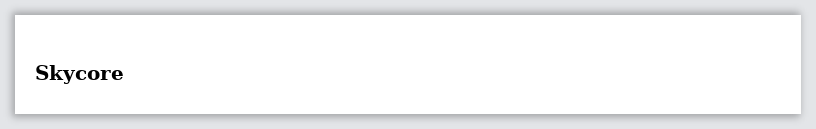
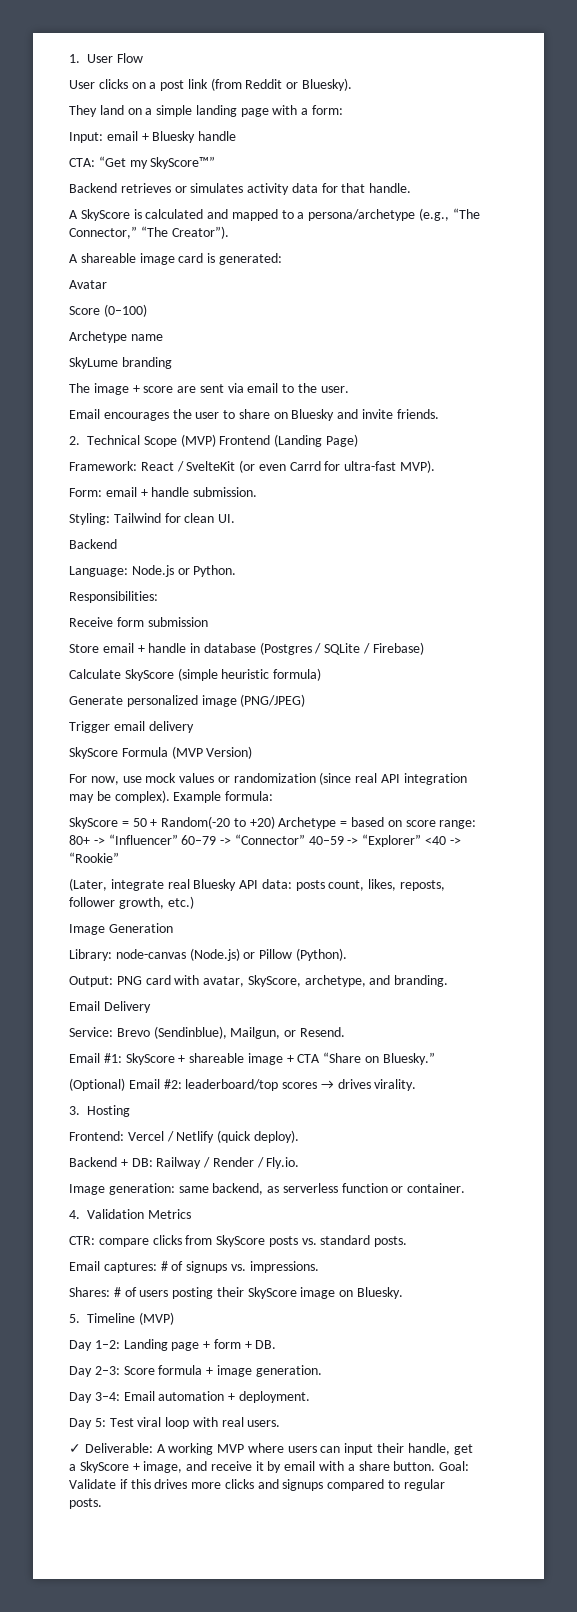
- Skycore
+ 1. User Flow
+ User clicks on a post link (from Reddit or Bluesky).
+ They land on a simple landing page with a form:
+ Input: email + Bluesky handle
+ CTA: “Get my SkyScore™”
+ Backend retrieves or simulates activity data for that handle.
+ A SkyScore is calculated and mapped to a persona/archetype (e.g., “The Connector,” “The Creator”).
+ A shareable image card is generated:
+ Avatar
+ Score (0–100)
+ Archetype name
+ SkyLume branding
+ The image + score are sent via email to the user.
+ Email encourages the user to share on Bluesky and invite friends.
+ 2. Technical Scope (MVP) Frontend (Landing Page)
+ Framework: React / SvelteKit (or even Carrd for ultra-fast MVP).
+ Form: email + handle submission.
+ Styling: Tailwind for clean UI.
+ Backend
+ Language: Node.js or Python.
+ Responsibilities:
+ Receive form submission
+ Store email + handle in database (Postgres / SQLite / Firebase)
+ Calculate SkyScore (simple heuristic formula)
+ Generate personalized image (PNG/JPEG)
+ Trigger email delivery
+ SkyScore Formula (MVP Version)
+ For now, use mock values or randomization (since real API integration may be complex). Example formula:
+ SkyScore = 50 + Random(-20 to +20) Archetype = based on score range: 80+ -> “Influencer” 60–79 -> “Connector” 40–59 -> “Explorer” <40 -> “Rookie”
+ (Later, integrate real Bluesky API data: posts count, likes, reposts, follower growth, etc.)
+ Image Generation
+ Library: node-canvas (Node.js) or Pillow (Python).
+ Output: PNG card with avatar, SkyScore, archetype, and branding.
+ Email Delivery
+ Service: Brevo (Sendinblue), Mailgun, or Resend.
+ Email #1: SkyScore + shareable image + CTA “Share on Bluesky.”
+ (Optional) Email #2: leaderboard/top scores → drives virality.
+ 3. Hosting
+ Frontend: Vercel / Netlify (quick deploy).
+ Backend + DB: Railway / Render / Fly.io.
+ Image generation: same backend, as serverless function or container.
+ 4. Validation Metrics
+ CTR: compare clicks from SkyScore posts vs. standard posts.
+ Email captures: # of signups vs. impressions.
+ Shares: # of users posting their SkyScore image on Bluesky.
+ 5. Timeline (MVP)
+ Day 1–2: Landing page + form + DB.
+ Day 2–3: Score formula + image generation.
+ Day 3–4: Email automation + deployment.
+ Day 5: Test viral loop with real users.
+ ✓ Deliverable: A working MVP where users can input their handle, get a SkyScore + image, and receive it by email with a share button. Goal: Validate if this drives more clicks and signups compared to regular posts.

